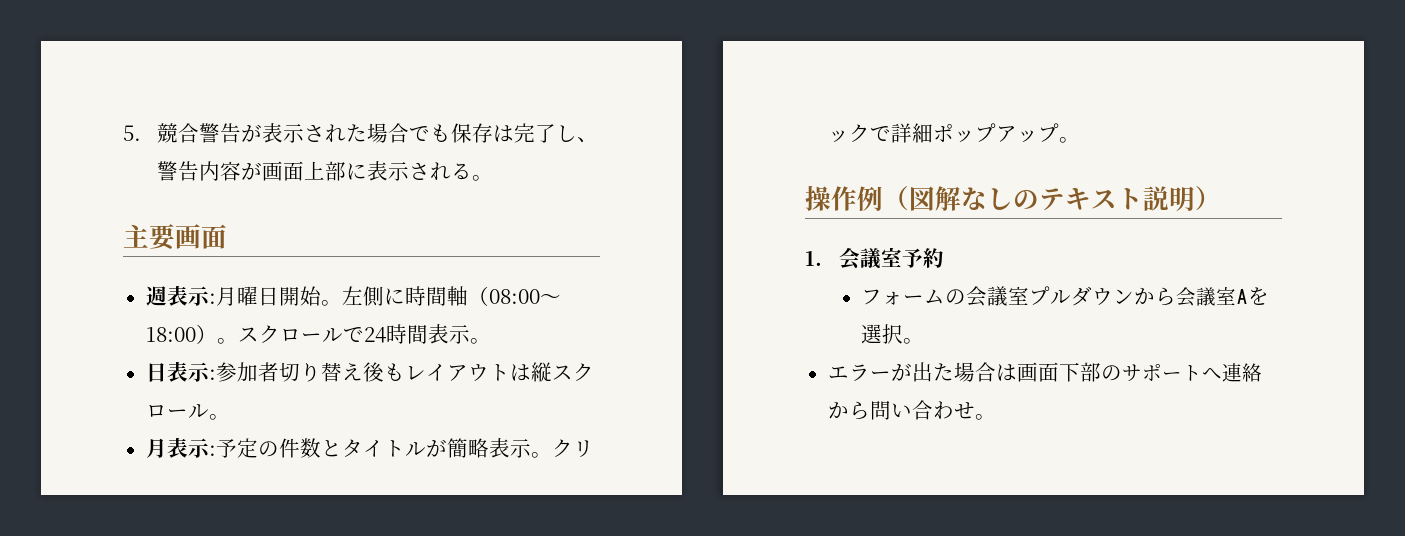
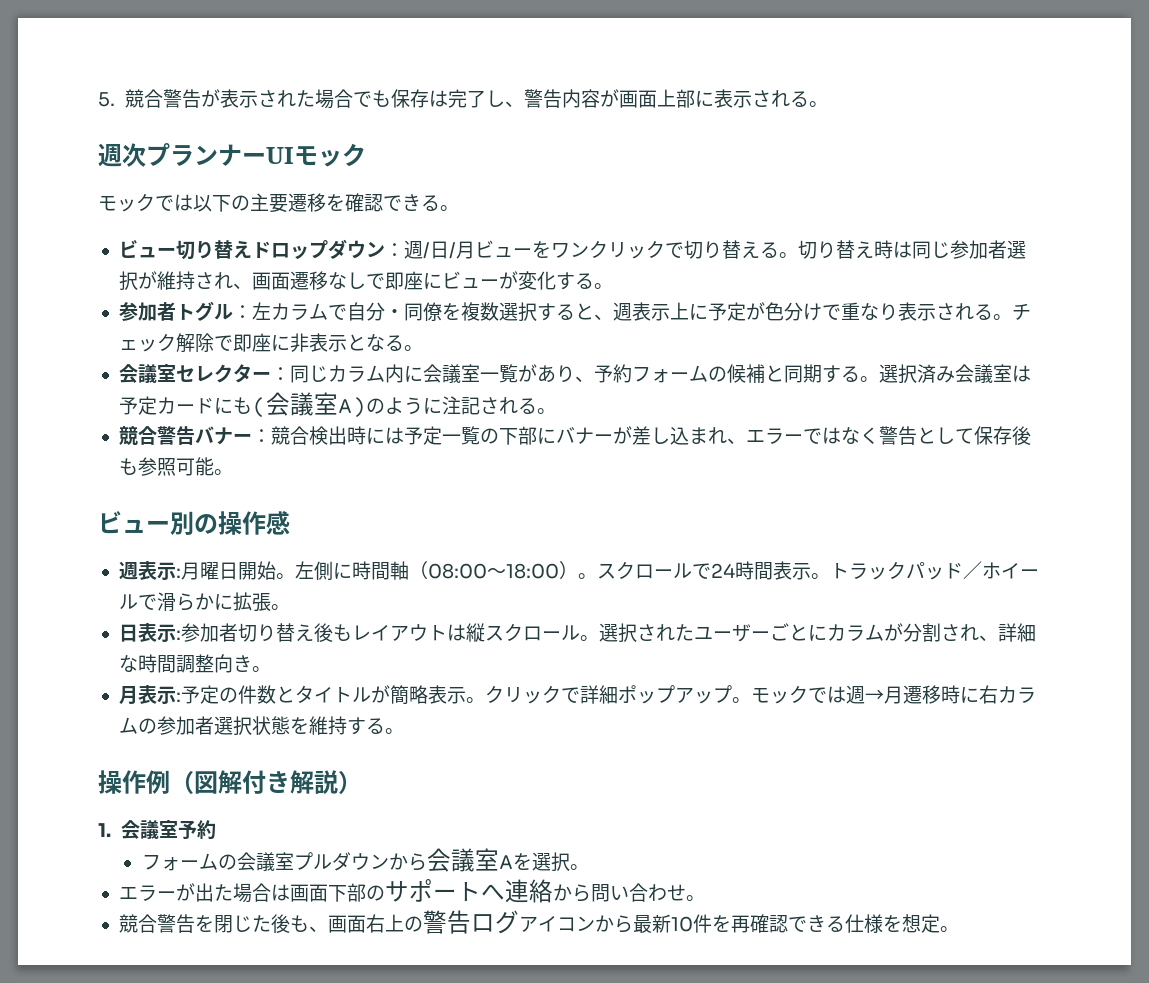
- 主要画面
+ 週次プランナーUIモック
+ モックでは以下の主要遷移を確認できる。
+ ビュー切り替えドロップダウン：週/日/月ビューをワンクリックで切り替える。切り替え時は同じ参加者選択が維持され、画面遷移なしで即座にビューが変化する。
+ 参加者トグル：左カラムで自分・同僚を複数選択すると、週表示上に予定が色分けで重なり表示される。チェック解除で即座に非表示となる。
+ 会議室セレクター：同じカラム内に会議室一覧があり、予約フォームの候補と同期する。選択済み会議室は予定カードにも(会議室A)のように注記される。
+ 競合警告バナー：競合検出時には予定一覧の下部にバナーが差し込まれ、エラーではなく警告として保存後も参照可能。
+ ビュー別の操作感
+ トラックパッド／ホイールで滑らかに拡張。
+ 選択されたユーザーごとにカラムが分割され、詳細な時間調整向き。
+ モックでは週→月遷移時に右カラムの参加者選択状態を維持する。
- 操作例（図解なしのテキスト説明）
+ 操作例（図解付き解説）
+ 競合警告を閉じた後も、画面右上の警告ログアイコンから最新10件を再確認できる仕様を想定。

